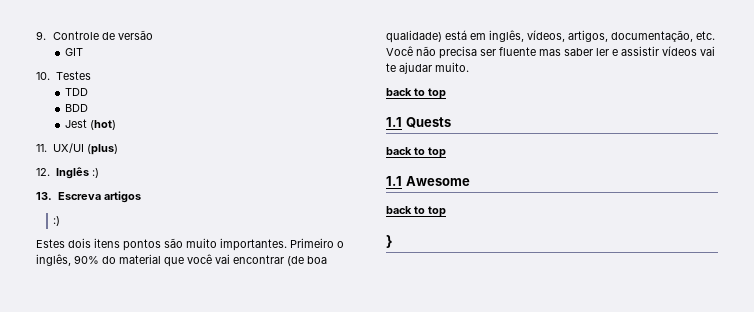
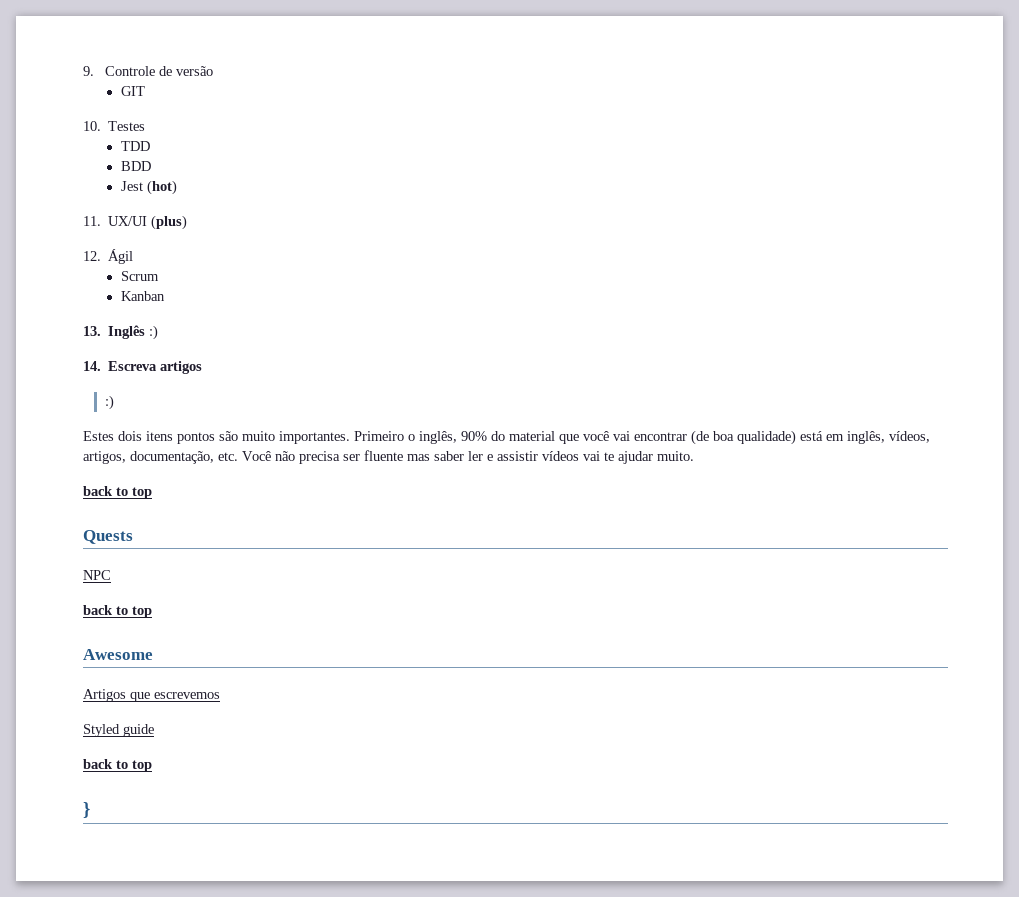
- 12. Inglês :)
+ 12. Ágil
+ Scrum
+ Kanban
+ 13. Inglês :)
- 13. Escreva artigos
+ 14. Escreva artigos
- 1.1 Quests
+ Quests
+ NPC
  back to top
- 1.1 Awesome
+ Awesome
+ Artigos que escrevemos
+ Styled guide

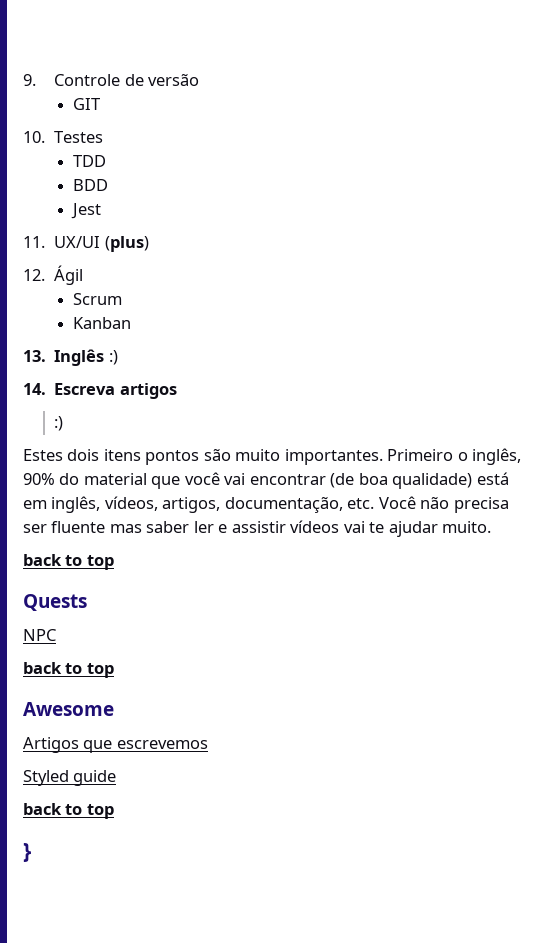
- Jest (hot)
+ Jest

